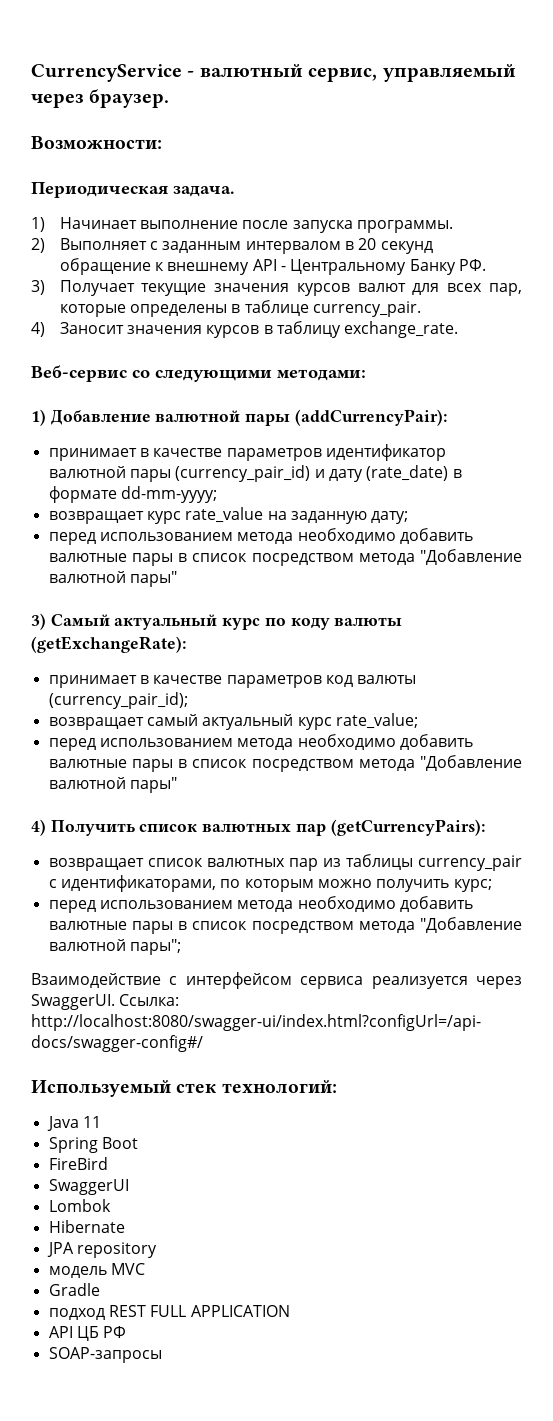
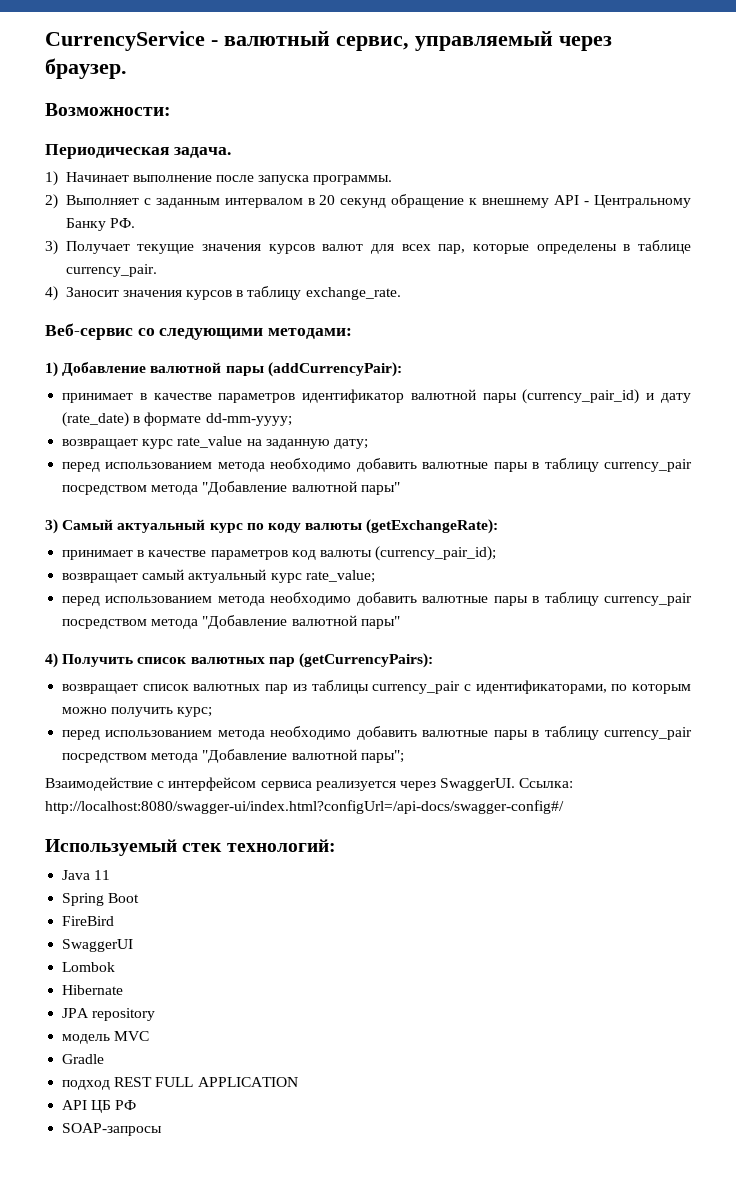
  возвращает курс rate_value на заданную дату;
- перед использованием метода необходимо добавить валютные пары в список посредством метода "Добавление валютной пары"
+ перед использованием метода необходимо добавить валютные пары в таблицу currency_pair посредством метода "Добавление валютной пары"
  возвращает самый актуальный курс rate_value;
- перед использованием метода необходимо добавить валютные пары в список посредством метода "Добавление валютной пары"
+ перед использованием метода необходимо добавить валютные пары в таблицу currency_pair посредством метода "Добавление валютной пары"
- перед использованием метода необходимо добавить валютные пары в список посредством метода "Добавление валютной пары";
+ перед использованием метода необходимо добавить валютные пары в таблицу currency_pair посредством метода "Добавление валютной пары";

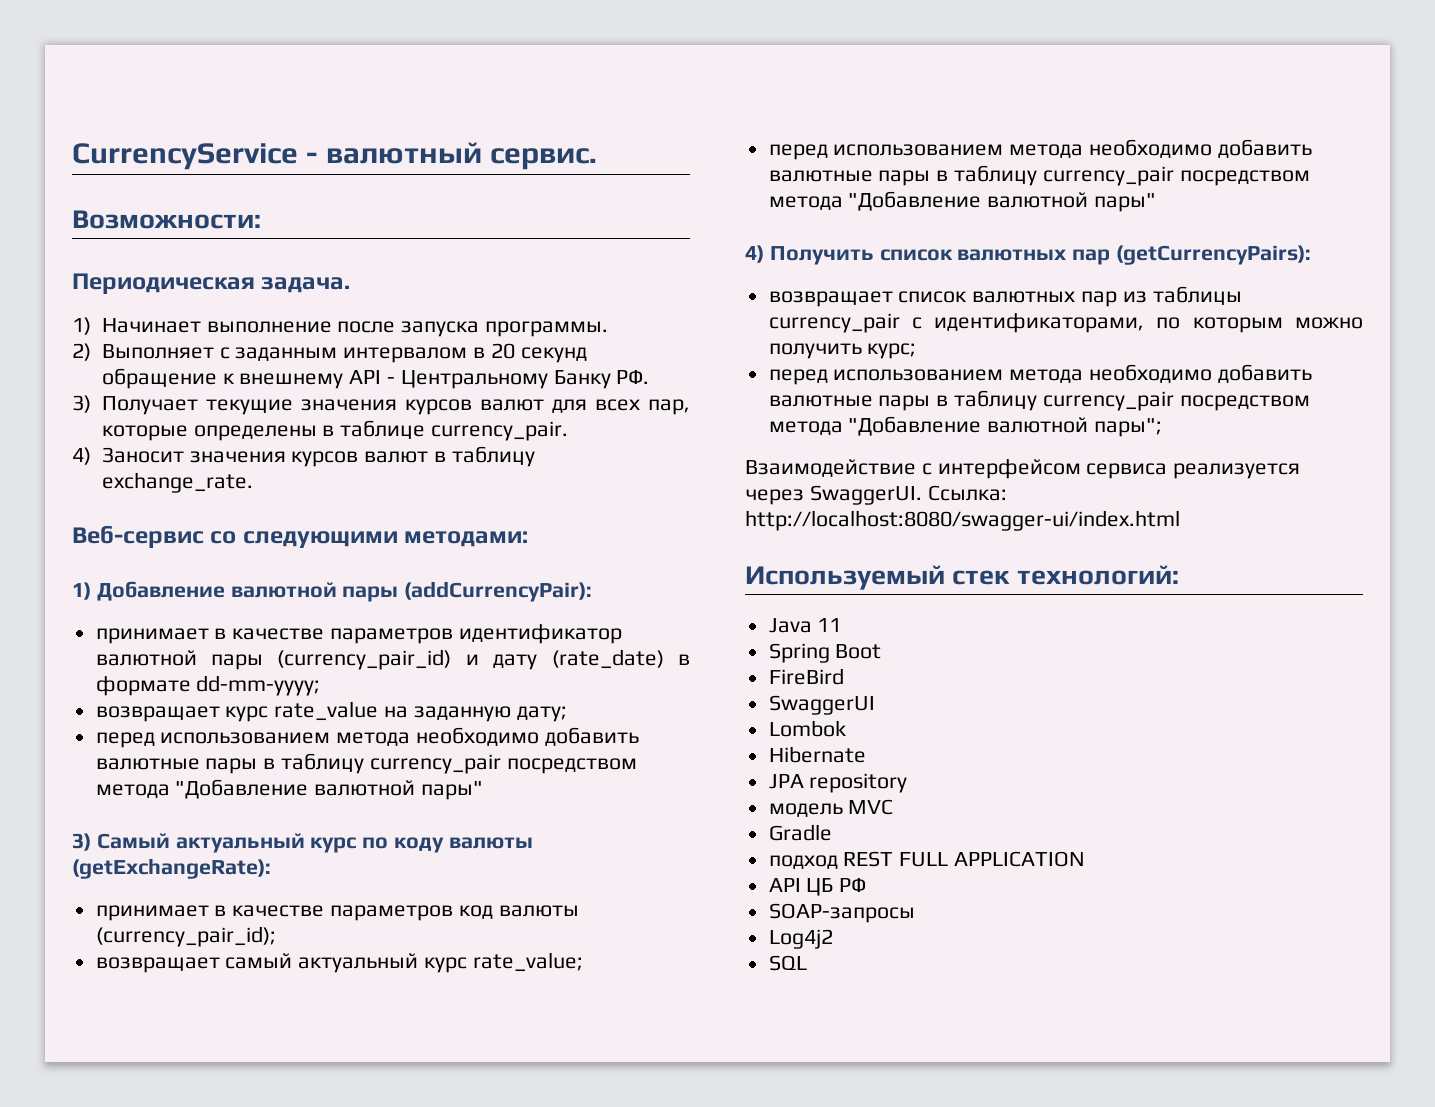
- CurrencyService - валютный сервис, управляемый через браузер.
+ CurrencyService - валютный сервис.
- 4) Заносит значения курсов в таблицу exchange_rate.
+ 4) Заносит значения курсов валют в таблицу exchange_rate.
- Ссылка: http://localhost:8080/swagger-ui/index.html?configUrl=/api-docs/swagger-config#/
+ Ссылка: http://localhost:8080/swagger-ui/index.html
+ Log4j2
+ SQL

